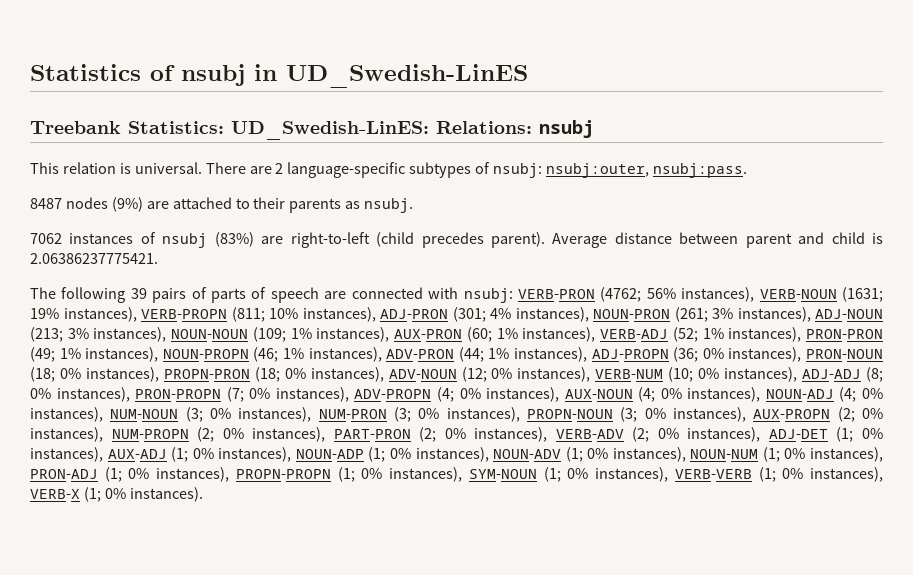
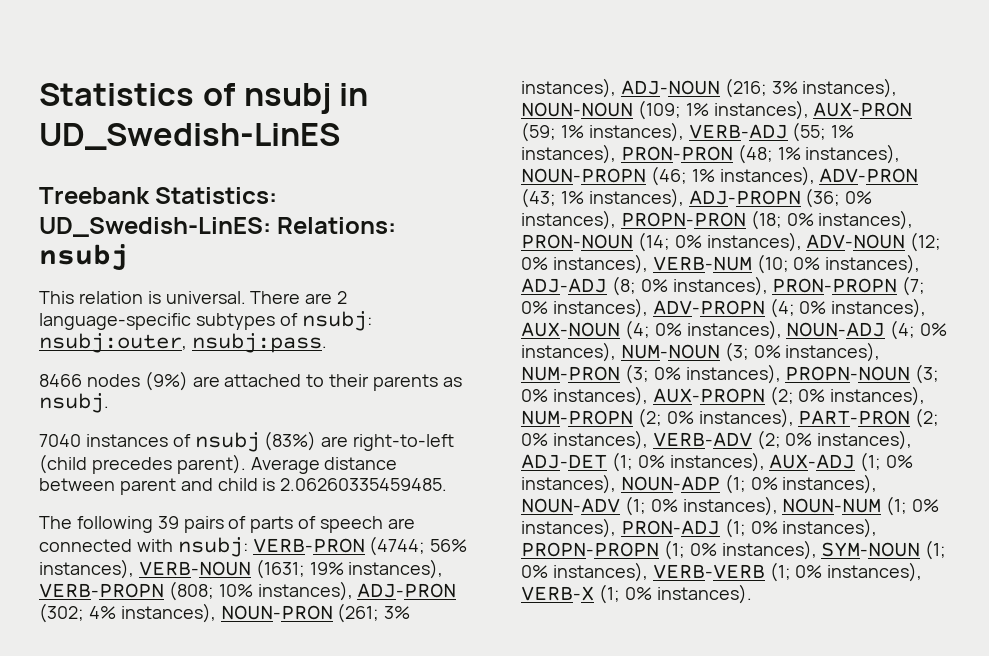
- 8487 nodes (9%) are attached to their parents as nsubj.
+ 8466 nodes (9%) are attached to their parents as nsubj.
- 7062 instances of nsubj (83%) are right-to-left (child precedes parent).
+ 7040 instances of nsubj (83%) are right-to-left (child precedes parent).
- Average distance between parent and child is 2.06386237775421.
+ Average distance between parent and child is 2.06260335459485.
- VERB-PRON (4762;
+ VERB-PRON (4744;
- 19% instances), VERB-PROPN (811;
+ 19% instances), VERB-PROPN (808;
- 10% instances), ADJ-PRON (301;
+ 10% instances), ADJ-PRON (302;
- 3% instances), ADJ-NOUN (213;
+ 3% instances), ADJ-NOUN (216;
- 1% instances), AUX-PRON (60;
+ 1% instances), AUX-PRON (59;
- 1% instances), VERB-ADJ (52;
+ 1% instances), VERB-ADJ (55;
- 1% instances), PRON-PRON (49;
+ 1% instances), PRON-PRON (48;
- 1% instances), ADV-PRON (44;
+ 1% instances), ADV-PRON (43;
- 0% instances), PRON-NOUN (18; 0% instances), PROPN-PRON (18;
+ 0% instances), PROPN-PRON (18; 0% instances), PRON-NOUN (14;

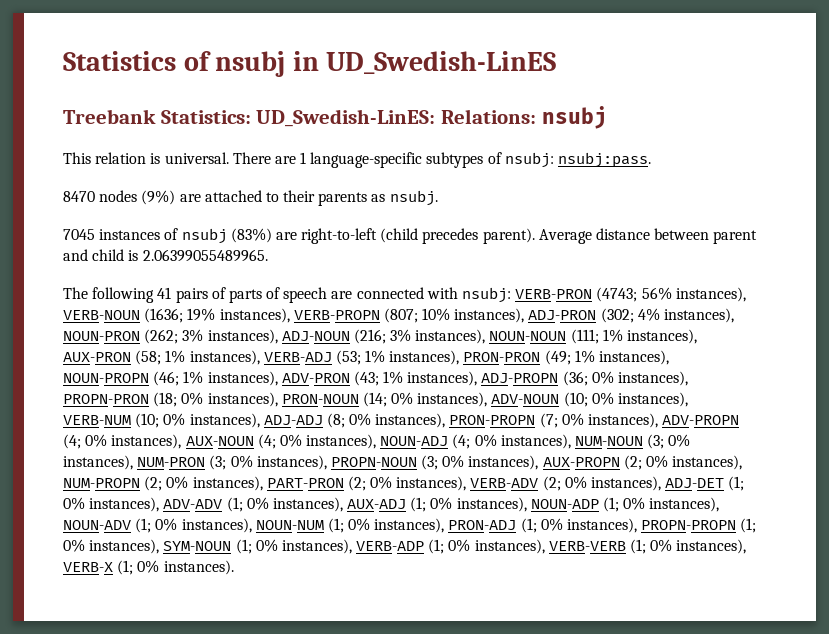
- There are 2 language-specific subtypes of nsubj: nsubj:outer, nsubj:pass.
+ There are 1 language-specific subtypes of nsubj: nsubj:pass.
- 8466 nodes (9%) are attached to their parents as nsubj.
+ 8470 nodes (9%) are attached to their parents as nsubj.
- 7040 instances of nsubj (83%) are right-to-left (child precedes parent).
+ 7045 instances of nsubj (83%) are right-to-left (child precedes parent).
- Average distance between parent and child is 2.06260335459485.
+ Average distance between parent and child is 2.06399055489965.
- The following 39 pairs of parts of speech are connected with nsubj:
+ The following 41 pairs of parts of speech are connected with nsubj:
- VERB-PRON (4744;
+ VERB-PRON (4743;
- 56% instances), VERB-NOUN (1631;
+ 56% instances), VERB-NOUN (1636;
- 19% instances), VERB-PROPN (808;
+ 19% instances), VERB-PROPN (807;
- 4% instances), NOUN-PRON (261;
+ 4% instances), NOUN-PRON (262;
- 3% instances), NOUN-NOUN (109;
+ 3% instances), NOUN-NOUN (111;
- 1% instances), AUX-PRON (59;
+ 1% instances), AUX-PRON (58;
- 1% instances), VERB-ADJ (55;
+ 1% instances), VERB-ADJ (53;
- 1% instances), PRON-PRON (48;
+ 1% instances), PRON-PRON (49;
- 0% instances), ADV-NOUN (12;
+ 0% instances), ADV-NOUN (10;
- 0% instances), AUX-ADJ (1;
+ 0% instances), ADV-ADV (1; 0% instances), AUX-ADJ (1;
- 0% instances), VERB-VERB (1;
+ 0% instances), VERB-ADP (1; 0% instances), VERB-VERB (1;

